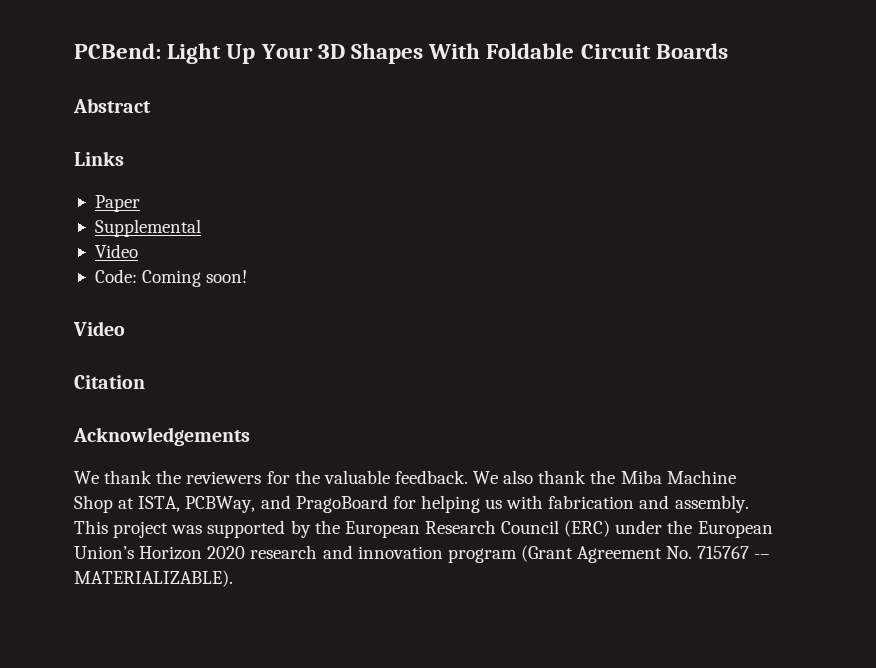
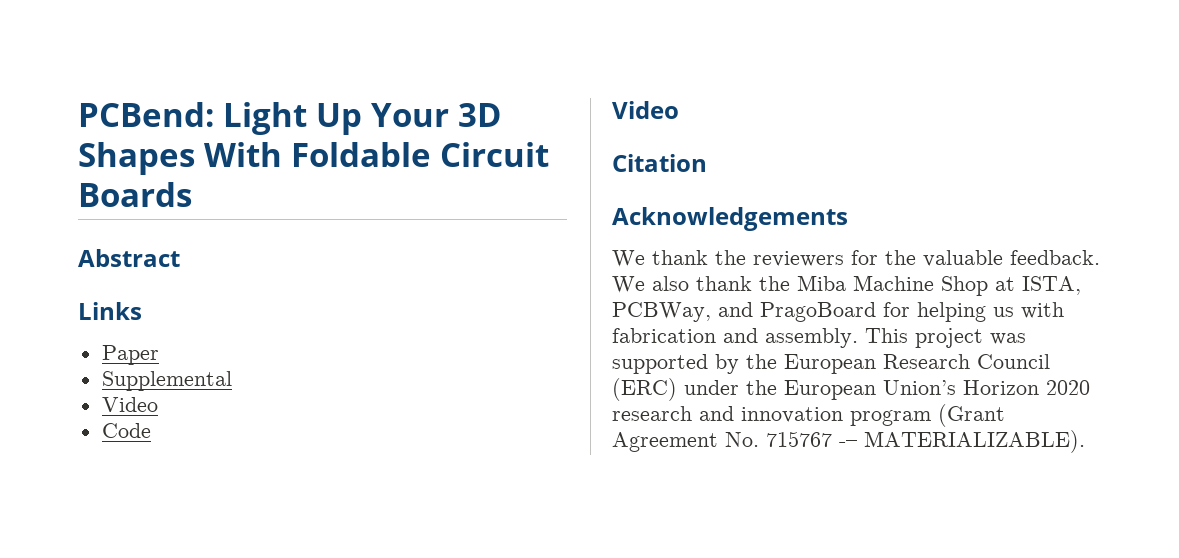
- Code: Coming soon!
+ Code

